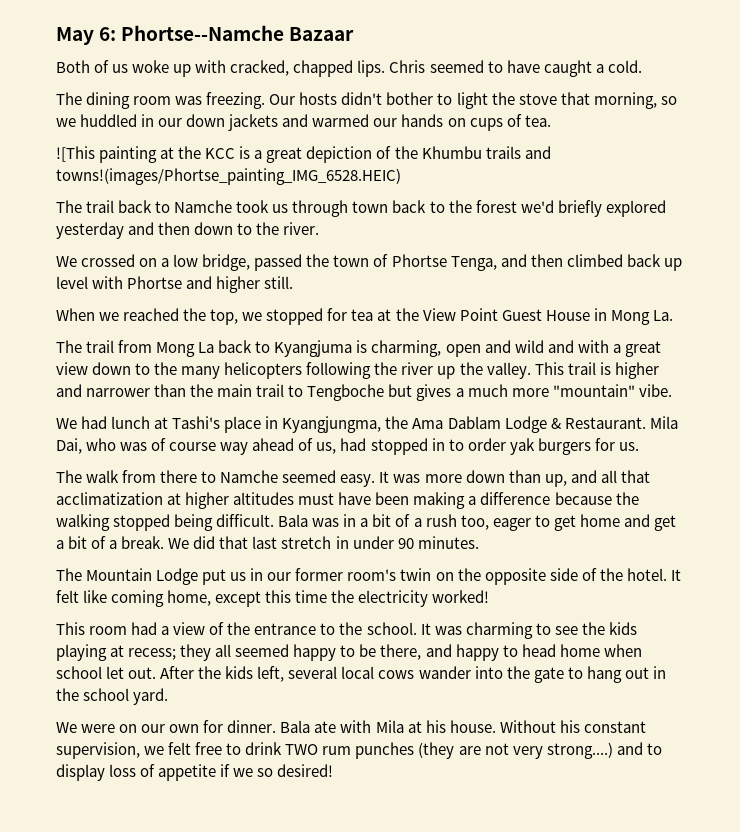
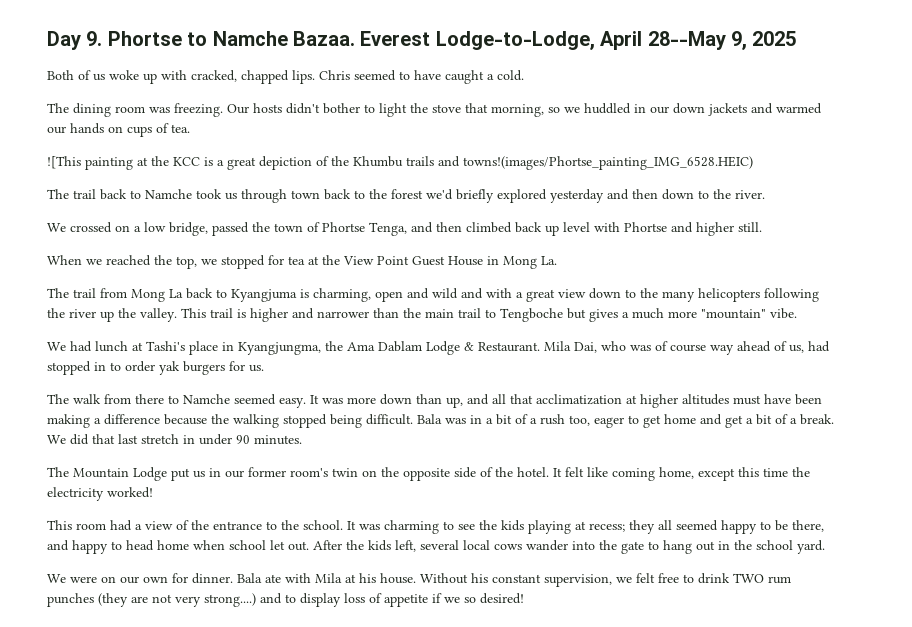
- May 6: Phortse--Namche Bazaar
+ Day 9. Phortse to Namche Bazaa. Everest Lodge-to-Lodge, April 28--May 9, 2025

